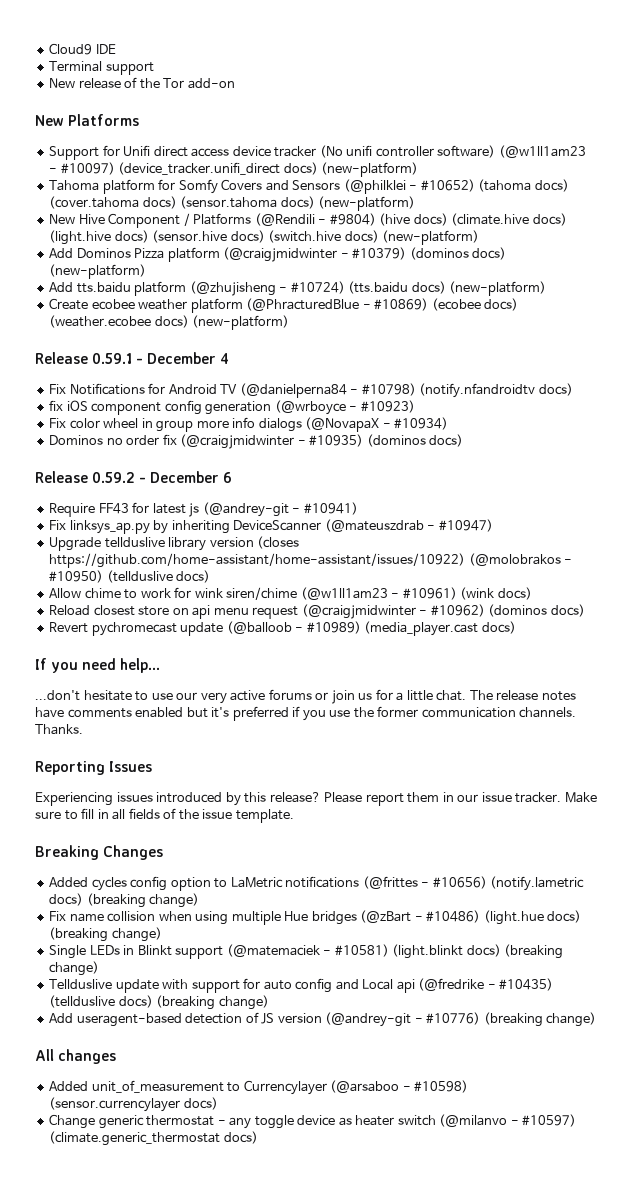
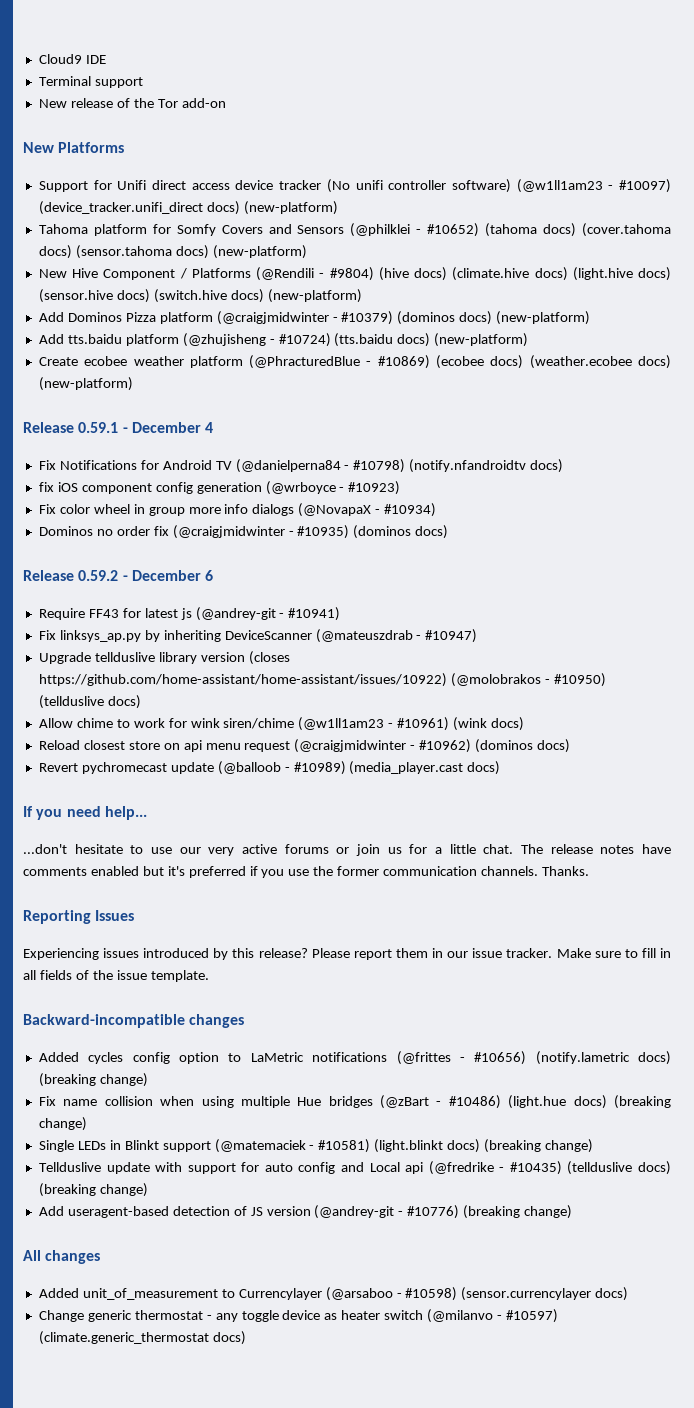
- Breaking Changes
+ Backward-incompatible changes

